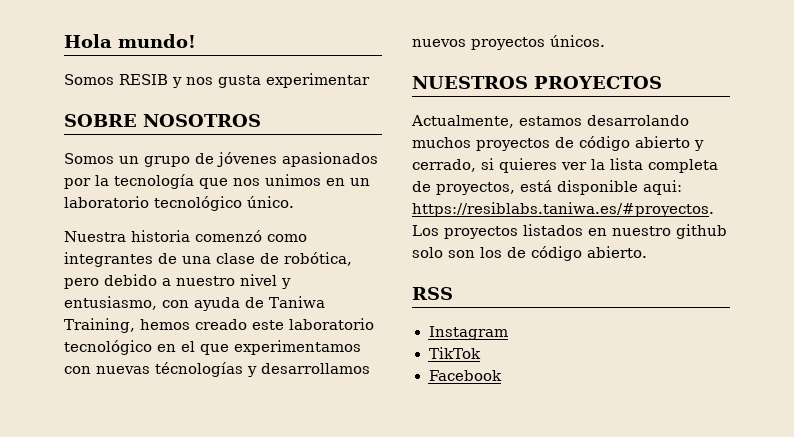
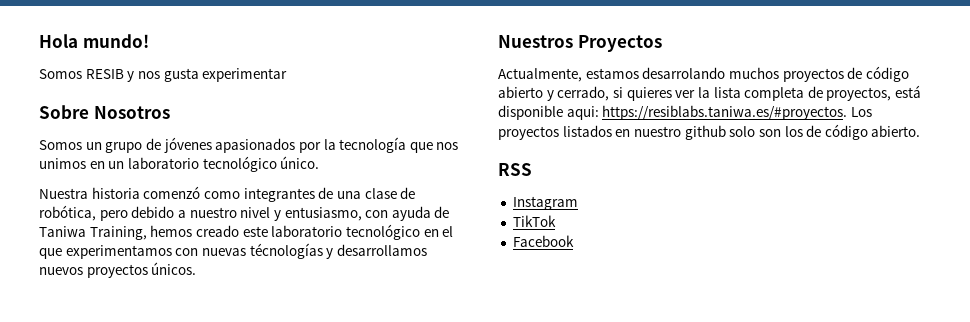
- SOBRE NOSOTROS
+ Sobre Nosotros
- NUESTROS PROYECTOS
+ Nuestros Proyectos

